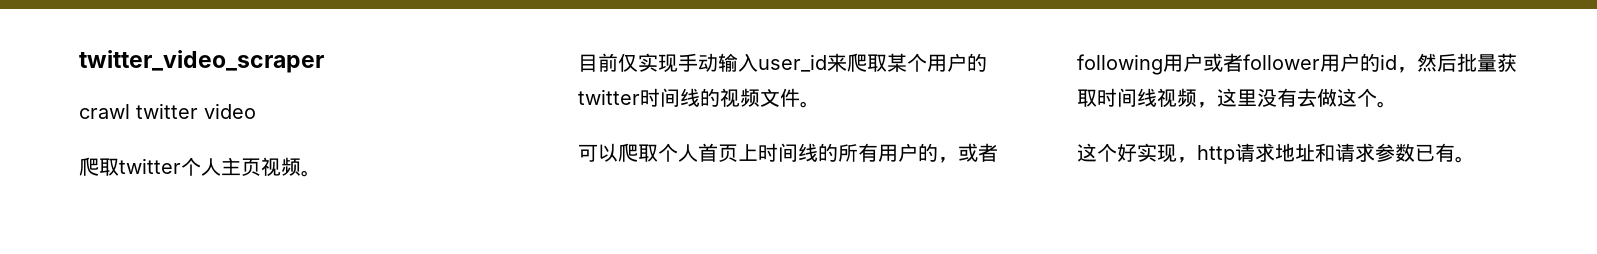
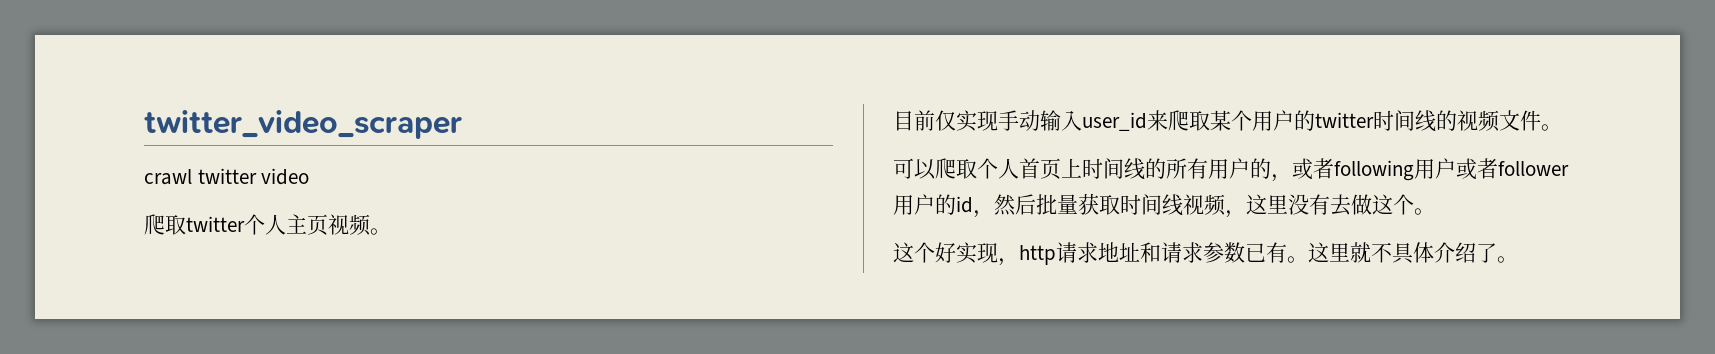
+ 这里就不具体介绍了。

